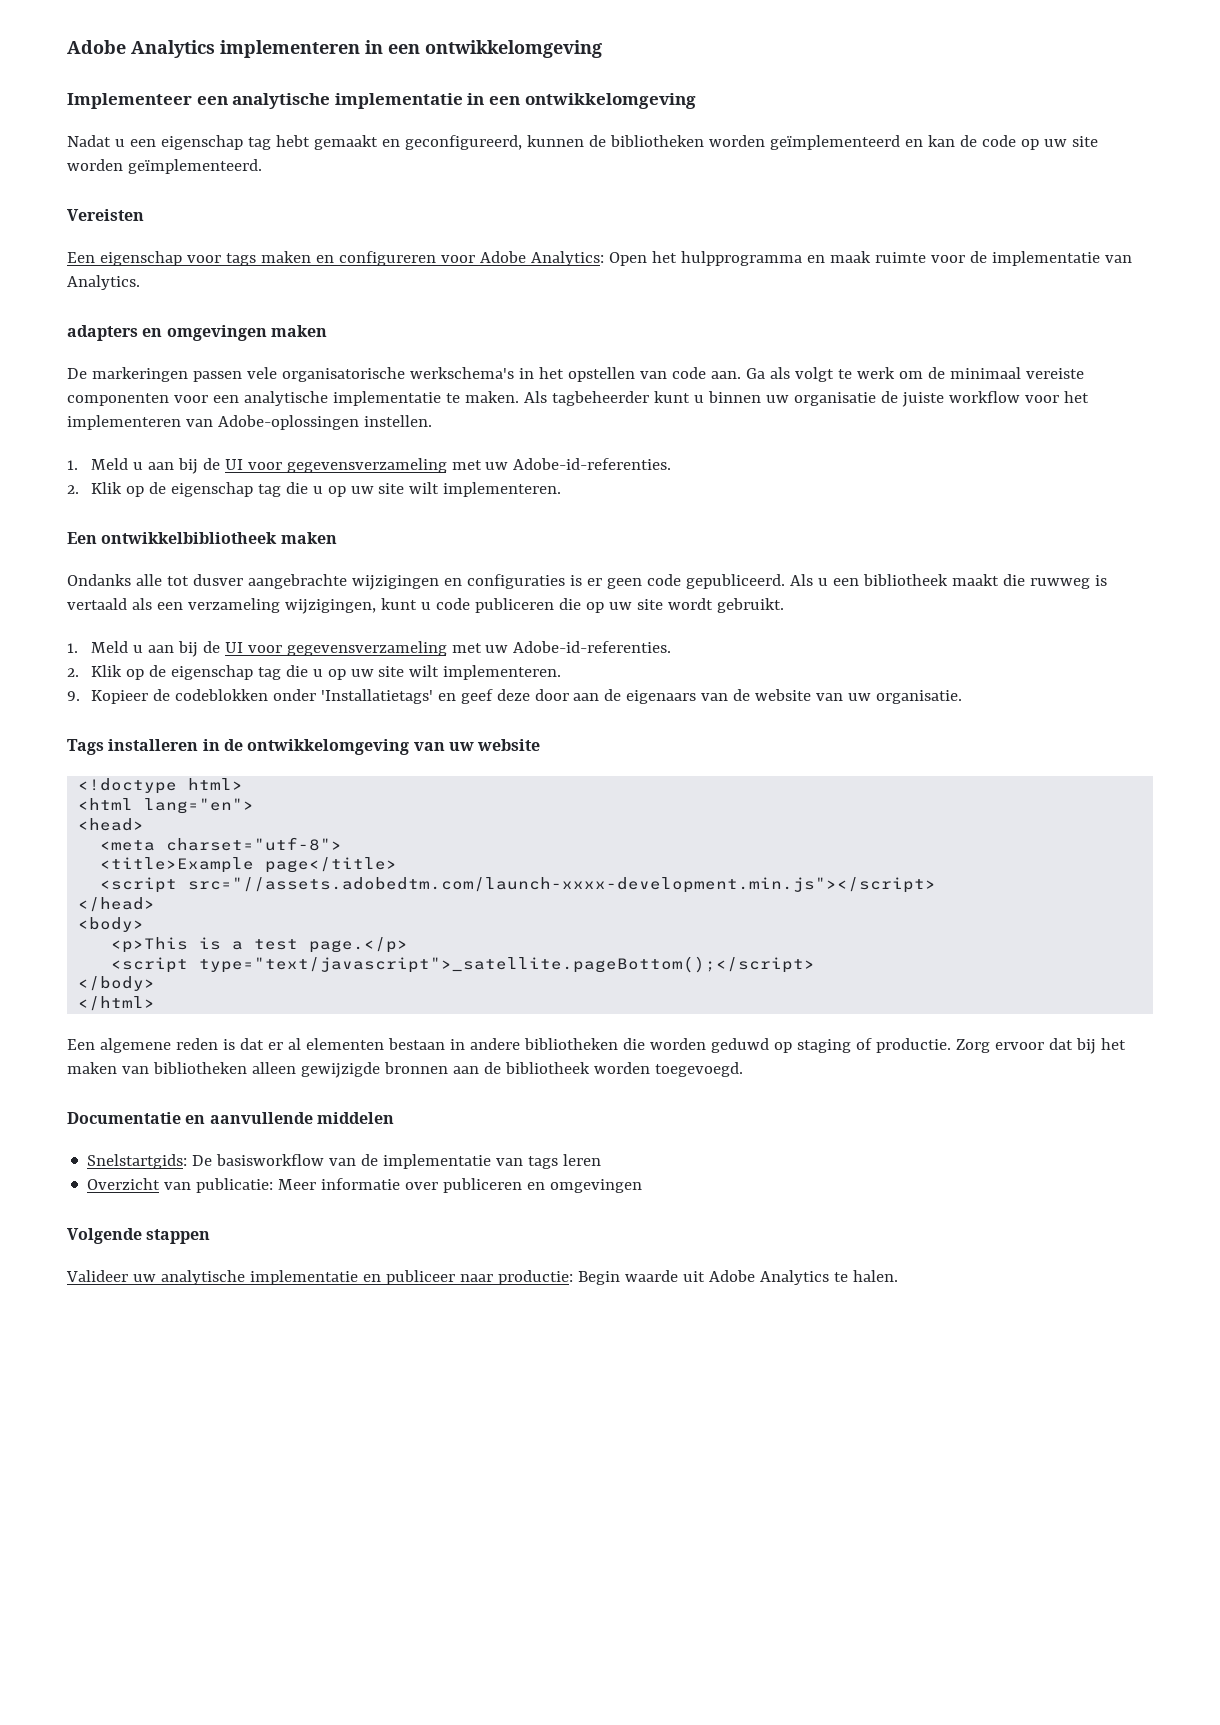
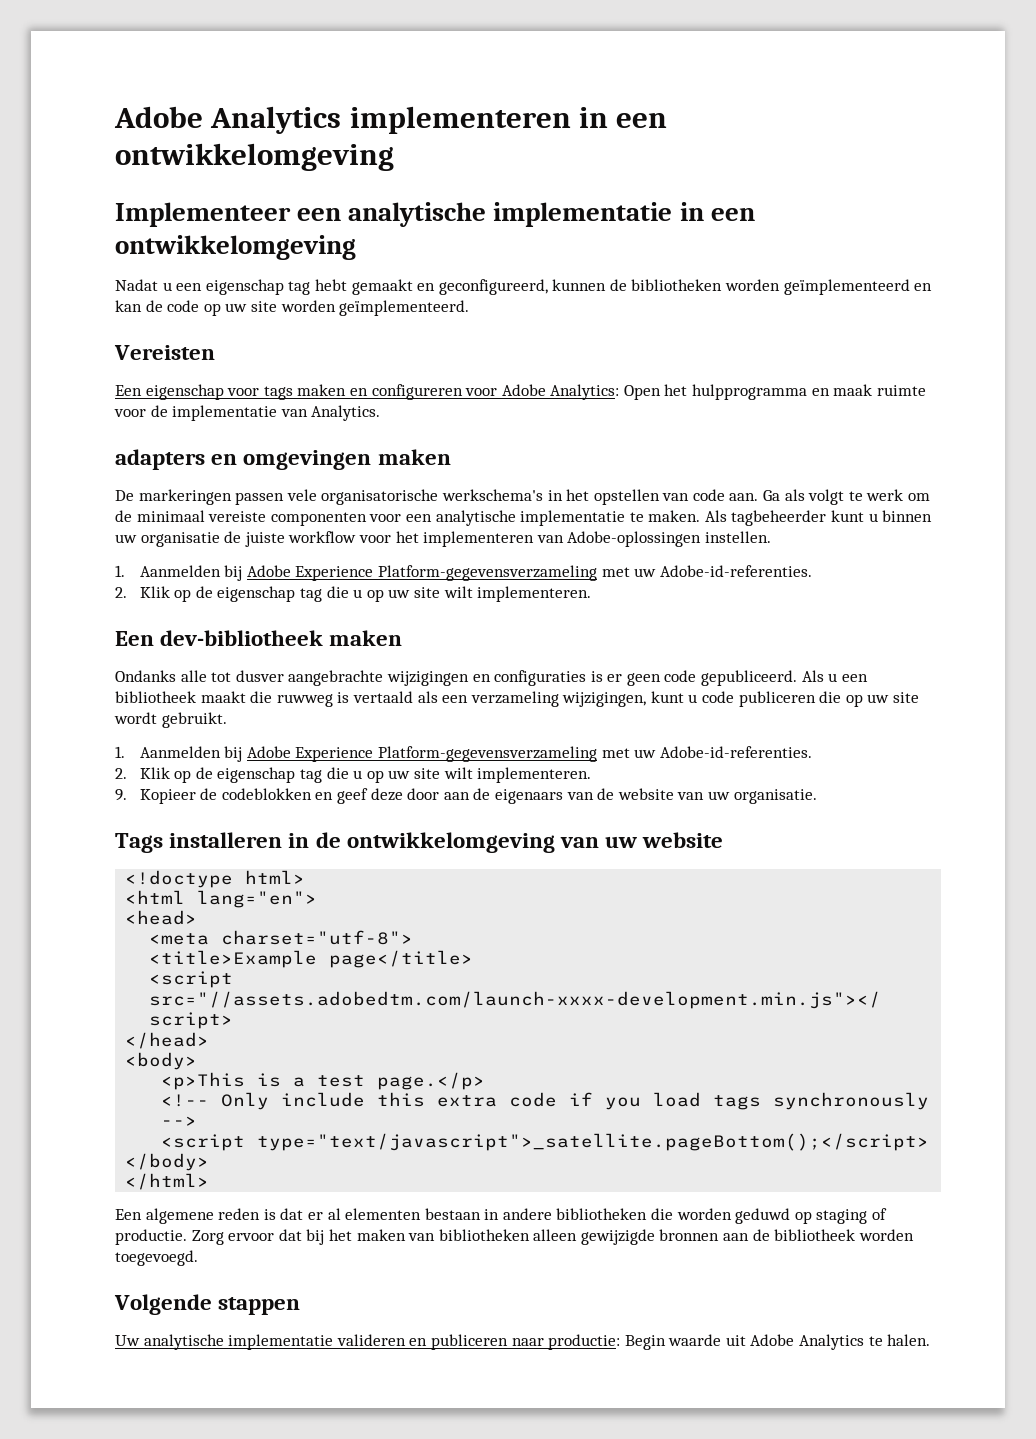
  Als tagbeheerder kunt u binnen uw organisatie de juiste workflow voor het implementeren van Adobe-oplossingen instellen.
- 1. Meld u aan bij de UI voor gegevensverzameling met uw Adobe-id-referenties.
+ 1. Aanmelden bij Adobe Experience Platform-gegevensverzameling met uw Adobe-id-referenties.
- Een ontwikkelbibliotheek maken
+ Een dev-bibliotheek maken
  Als u een bibliotheek maakt die ruwweg is vertaald als een verzameling wijzigingen, kunt u code publiceren die op uw site wordt gebruikt.
- 1. Meld u aan bij de UI voor gegevensverzameling met uw Adobe-id-referenties.
+ 1. Aanmelden bij Adobe Experience Platform-gegevensverzameling met uw Adobe-id-referenties.
- 9. Kopieer de codeblokken onder 'Installatietags' en geef deze door aan de eigenaars van de website van uw organisatie.
+ 9. Kopieer de codeblokken en geef deze door aan de eigenaars van de website van uw organisatie.
+ <!-- Only include this extra code if you load tags synchronously -->
- Documentatie en aanvullende middelen
- Snelstartgids: De basisworkflow van de implementatie van tags leren
- Overzicht van publicatie: Meer informatie over publiceren en omgevingen
  Volgende stappen
- Valideer uw analytische implementatie en publiceer naar productie: Begin waarde uit Adobe Analytics te halen.
+ Uw analytische implementatie valideren en publiceren naar productie: Begin waarde uit Adobe Analytics te halen.

